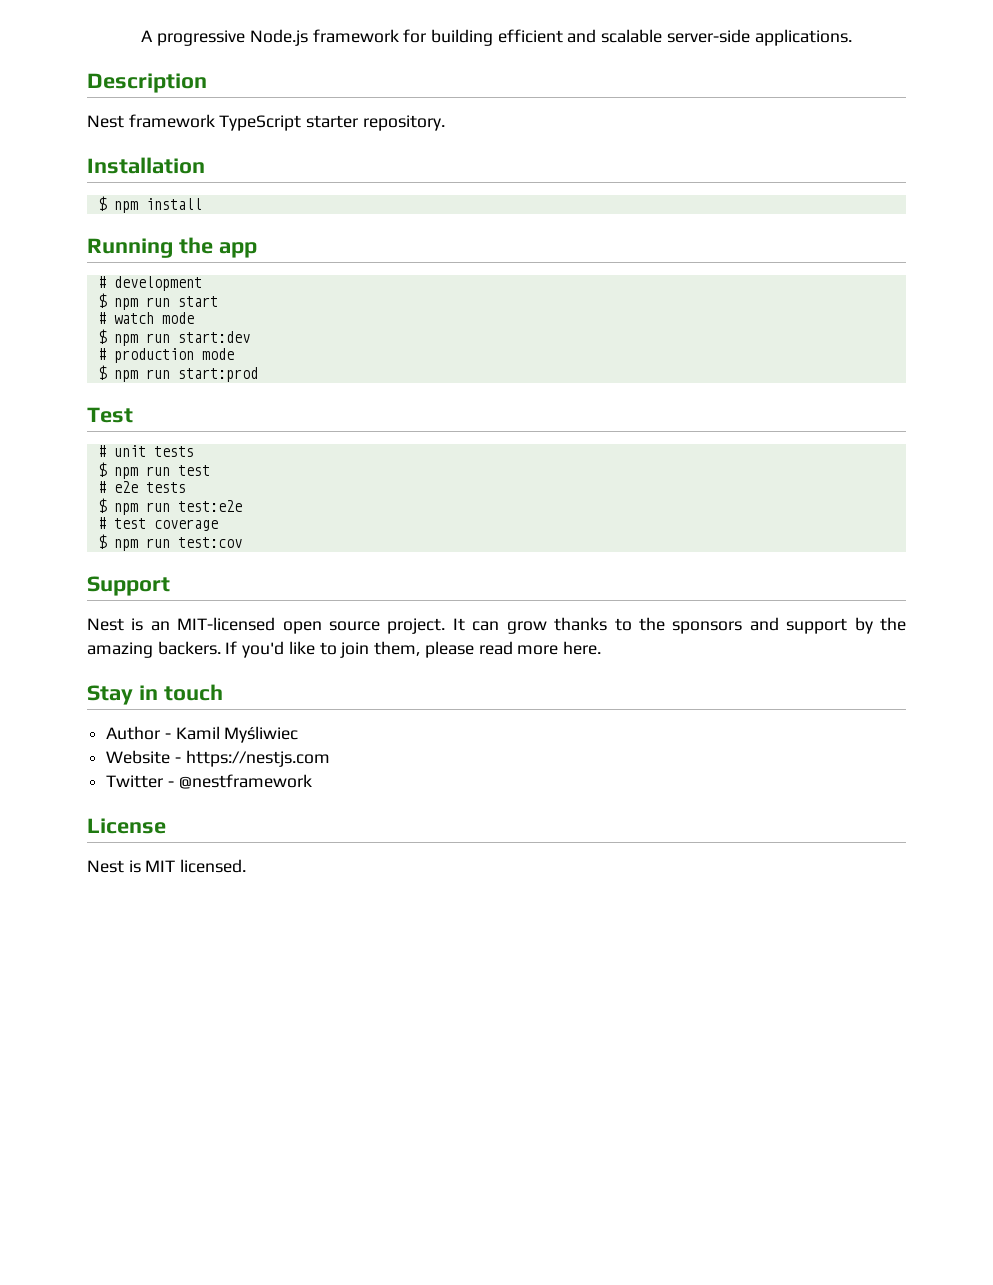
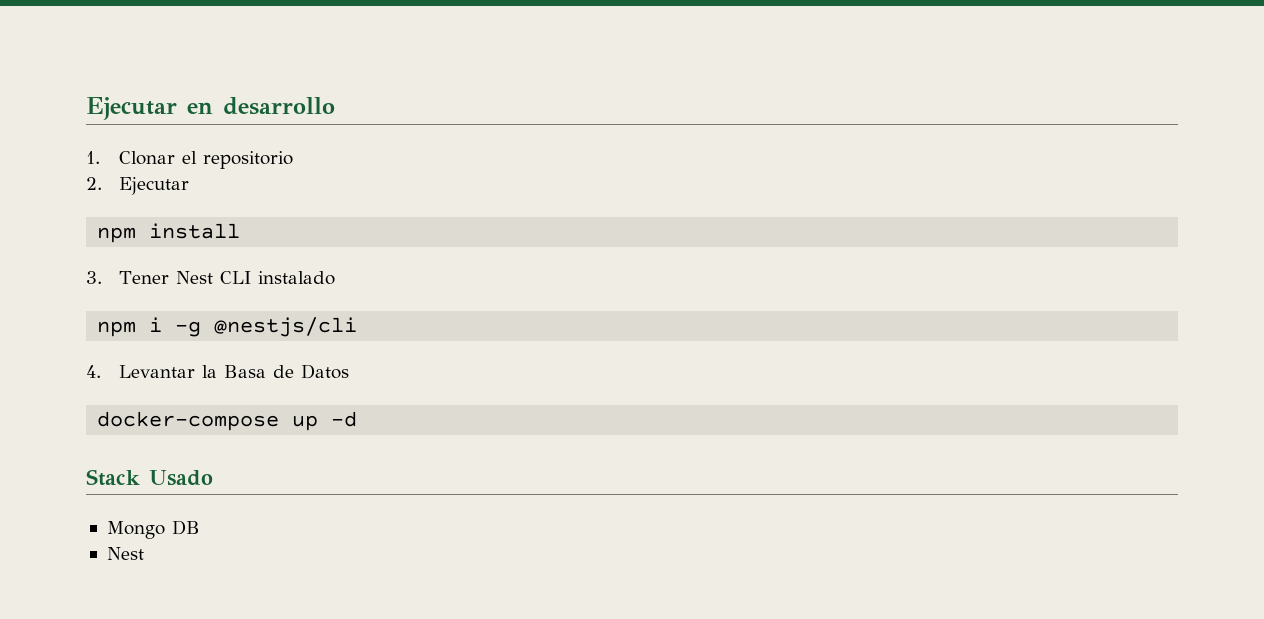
- A progressive Node.js framework for building efficient and scalable server-side applications.
- Description
- Nest framework TypeScript starter repository.
- Installation
- $ npm install
- Running the app
- # development
- $ npm run start
- # watch mode
- $ npm run start:dev
- # production mode
- $ npm run start:prod
- Test
- # unit tests
- $ npm run test
- # e2e tests
- $ npm run test:e2e
- # test coverage
- $ npm run test:cov
- Support
- Nest is an MIT-licensed open source project. It can grow thanks to the sponsors and support by the amazing backers. If you'd like to join them, please read more here.
- Stay in touch
- Author - Kamil Myśliwiec
- Website - https://nestjs.com
- Twitter - @nestframework
- License
- Nest is MIT licensed.
+ Ejecutar en desarrollo
+ 1. Clonar el repositorio
+ 2. Ejecutar
+ npm install
+ 3. Tener Nest CLI instalado
+ npm i -g @nestjs/cli
+ 4. Levantar la Basa de Datos
+ docker-compose up -d
+ Stack Usado
+ Mongo DB
+ Nest

